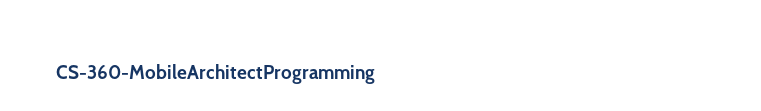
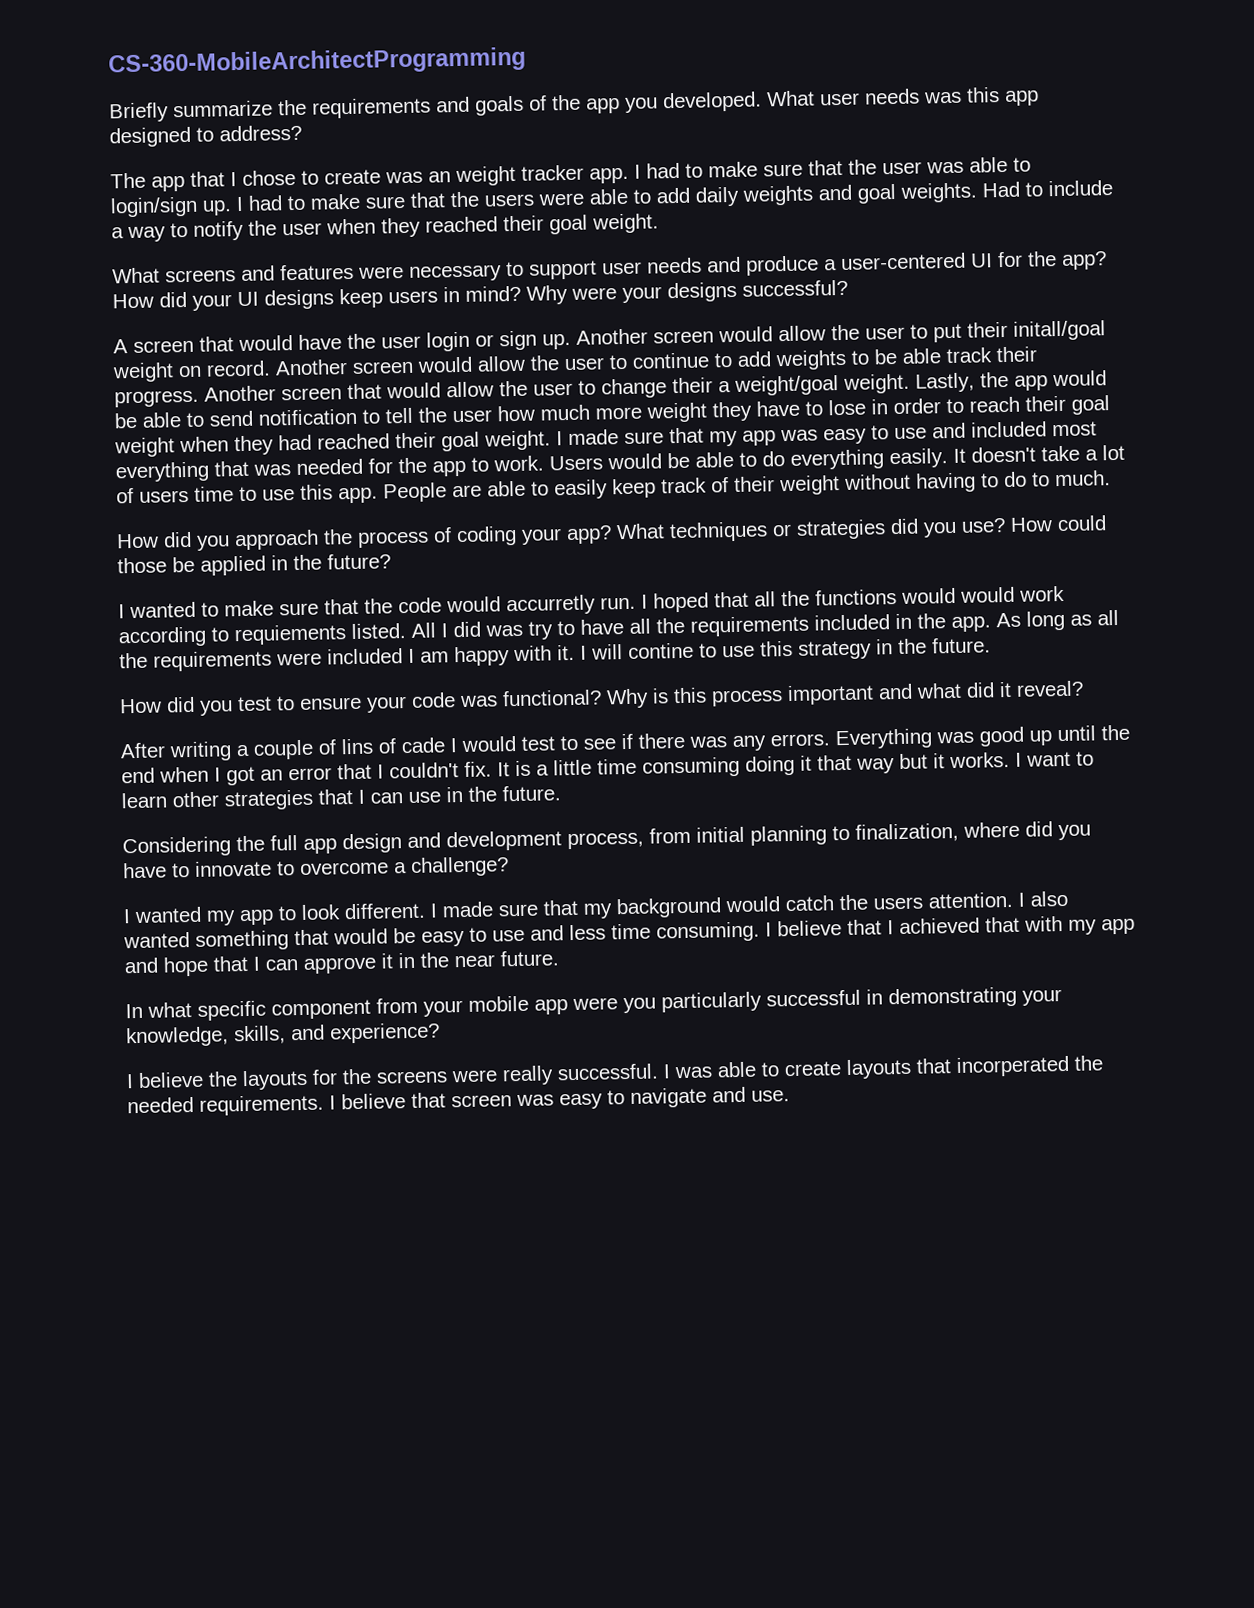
+ Briefly summarize the requirements and goals of the app you developed. What user needs was this app designed to address?
+ The app that I chose to create was an weight tracker app. I had to make sure that the user was able to login/sign up. I had to make sure that the users were able to add daily weights and goal weights. Had to include a way to notify the user when they reached their goal weight.
+ What screens and features were necessary to support user needs and produce a user-centered UI for the app? How did your UI designs keep users in mind? Why were your designs successful?
+ A screen that would have the user login or sign up. Another screen would allow the user to put their initall/goal weight on record. Another screen would allow the user to continue to add weights to be able track their progress. Another screen that would allow the user to change their a weight/goal weight. Lastly, the app would be able to send notification to tell the user how much more weight they have to lose in order to reach their goal weight when they had reached their goal weight. I made sure that my app was easy to use and included most everything that was needed for the app to work. Users would be able to do everything easily. It doesn't take a lot of users time to use this app. People are able to easily keep track of their weight without having to do to much.
+ How did you approach the process of coding your app? What techniques or strategies did you use? How could those be applied in the future?
+ I wanted to make sure that the code would accurretly run. I hoped that all the functions would would work according to requiements listed. All I did was try to have all the requirements included in the app. As long as all the requirements were included I am happy with it. I will contine to use this strategy in the future.
+ How did you test to ensure your code was functional? Why is this process important and what did it reveal?
+ After writing a couple of lins of cade I would test to see if there was any errors. Everything was good up until the end when I got an error that I couldn't fix. It is a little time consuming doing it that way but it works. I want to learn other strategies that I can use in the future.
+ Considering the full app design and development process, from initial planning to finalization, where did you have to innovate to overcome a challenge?
+ I wanted my app to look different. I made sure that my background would catch the users attention. I also wanted something that would be easy to use and less time consuming. I believe that I achieved that with my app and hope that I can approve it in the near future.
+ In what specific component from your mobile app were you particularly successful in demonstrating your knowledge, skills, and experience?
+ I believe the layouts for the screens were really successful. I was able to create layouts that incorperated the needed requirements. I believe that screen was easy to navigate and use.

